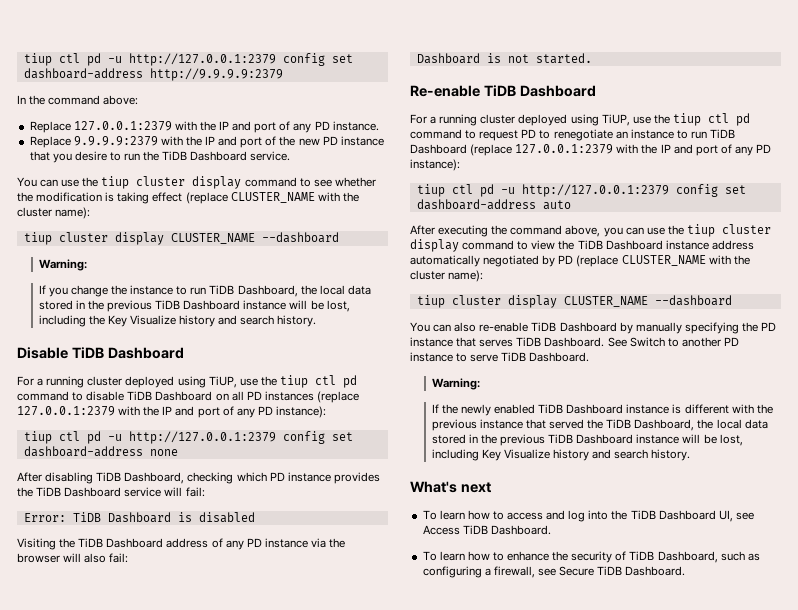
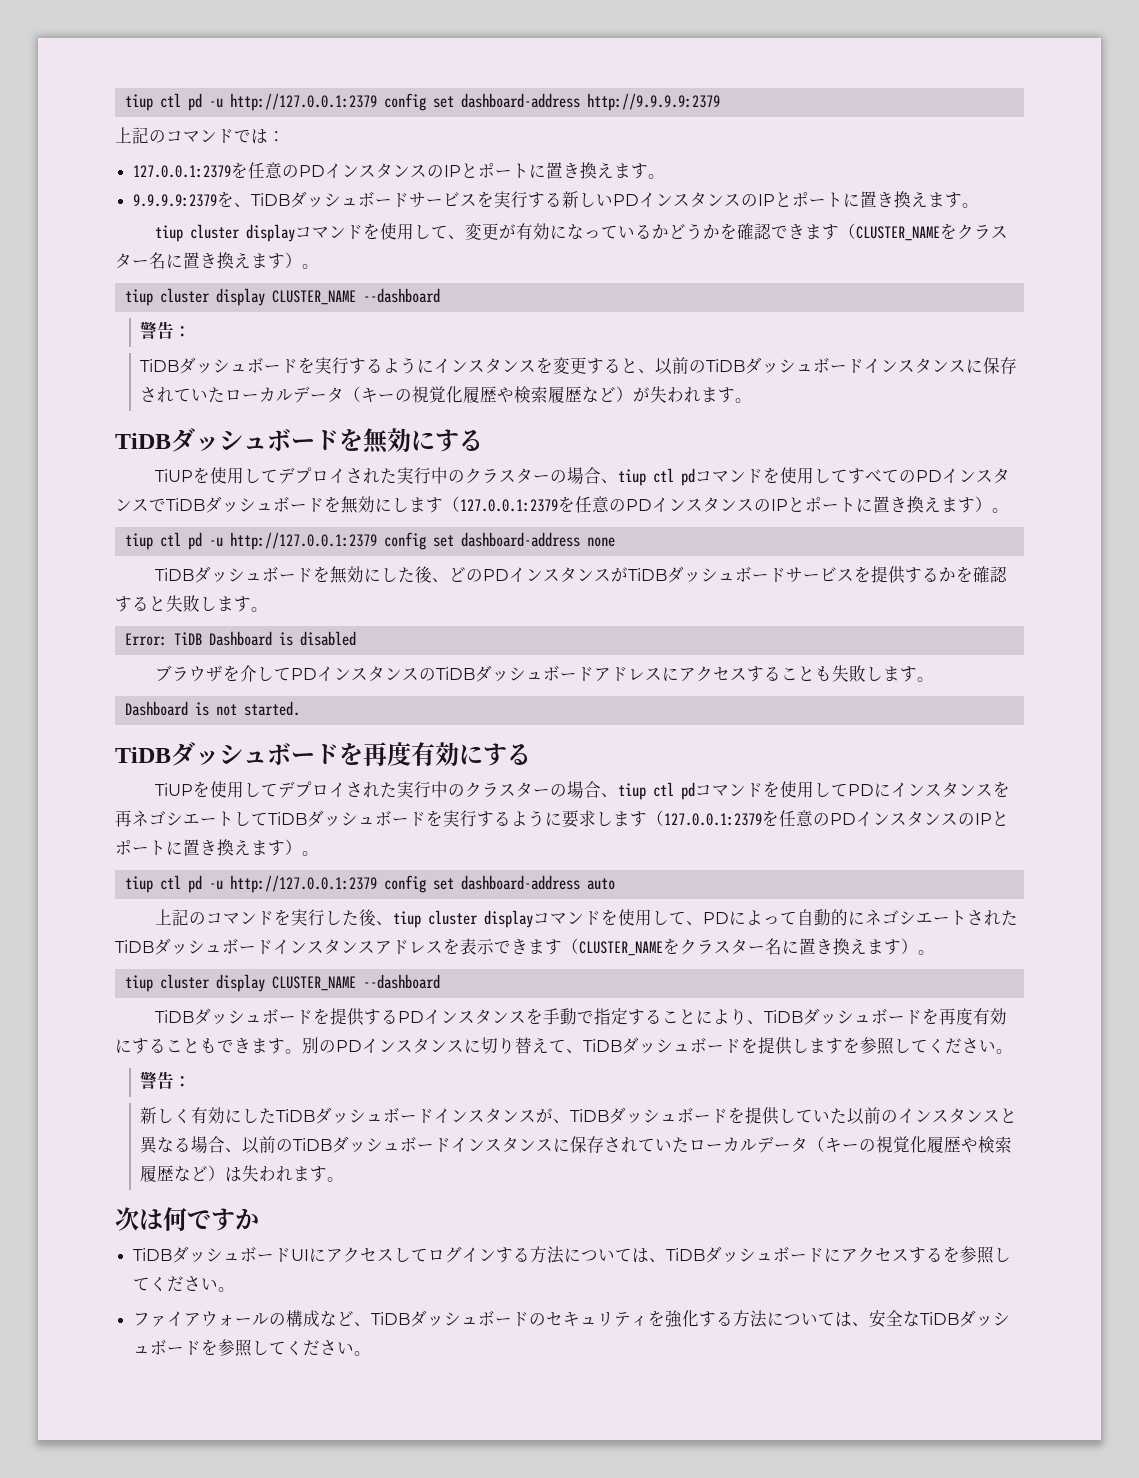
- In the command above:
- Replace 127.0.0.1:2379 with the IP and port of any PD instance.
- Replace 9.9.9.9:2379 with the IP and port of the new PD instance that you desire to run the TiDB Dashboard service.
- You can use the tiup cluster display command to see whether the modification is taking effect (replace CLUSTER_NAME with the cluster name):
+ 上記のコマンドでは：
+ 127.0.0.1:2379を任意のPDインスタンスのIPとポートに置き換えます。
+ 9.9.9.9:2379を、TiDBダッシュボードサービスを実行する新しいPDインスタンスのIPとポートに置き換えます。
+ tiup cluster displayコマンドを使用して、変更が有効になっているかどうかを確認できます（CLUSTER_NAMEをクラスター名に置き換えます）。
  tiup cluster display CLUSTER_NAME --dashboard
- Warning:
- If you change the instance to run TiDB Dashboard, the local data stored in the previous TiDB Dashboard instance will be lost, including the Key Visualize history and search history.
- Disable TiDB Dashboard
- For a running cluster deployed using TiUP, use the tiup ctl pd command to disable TiDB Dashboard on all PD instances (replace 127.0.0.1:2379 with the IP and port of any PD instance):
+ 警告：
+ TiDBダッシュボードを実行するようにインスタンスを変更すると、以前のTiDBダッシュボードインスタンスに保存されていたローカルデータ（キーの視覚化履歴や検索履歴など）が失われます。
+ TiDBダッシュボードを無効にする
+ TiUPを使用してデプロイされた実行中のクラスターの場合、tiup ctl pdコマンドを使用してすべてのPDインスタンスでTiDBダッシュボードを無効にします（127.0.0.1:2379を任意のPDインスタンスのIPとポートに置き換えます）。
- After disabling TiDB Dashboard, checking which PD instance provides the TiDB Dashboard service will fail:
+ TiDBダッシュボードを無効にした後、どのPDインスタンスがTiDBダッシュボードサービスを提供するかを確認すると失敗します。
- Visiting the TiDB Dashboard address of any PD instance via the browser will also fail:
+ ブラウザを介してPDインスタンスのTiDBダッシュボードアドレスにアクセスすることも失敗します。
  Dashboard is not started.
- Re-enable TiDB Dashboard
- For a running cluster deployed using TiUP, use the tiup ctl pd command to request PD to renegotiate an instance to run TiDB Dashboard (replace 127.0.0.1:2379 with the IP and port of any PD instance):
+ TiDBダッシュボードを再度有効にする
+ TiUPを使用してデプロイされた実行中のクラスターの場合、tiup ctl pdコマンドを使用してPDにインスタンスを再ネゴシエートしてTiDBダッシュボードを実行するように要求します（127.0.0.1:2379を任意のPDインスタンスのIPとポートに置き換えます）。
- After executing the command above, you can use the tiup cluster display command to view the TiDB Dashboard instance address automatically negotiated by PD (replace CLUSTER_NAME with the cluster name):
+ 上記のコマンドを実行した後、tiup cluster displayコマンドを使用して、PDによって自動的にネゴシエートされたTiDBダッシュボードインスタンスアドレスを表示できます（CLUSTER_NAMEをクラスター名に置き換えます）。
  tiup cluster display CLUSTER_NAME --dashboard
- You can also re-enable TiDB Dashboard by manually specifying the PD instance that serves TiDB Dashboard. See Switch to another PD instance to serve TiDB Dashboard.
- Warning:
- If the newly enabled TiDB Dashboard instance is different with the previous instance that served the TiDB Dashboard, the local data stored in the previous TiDB Dashboard instance will be lost, including Key Visualize history and search history.
- What's next
- To learn how to access and log into the TiDB Dashboard UI, see Access TiDB Dashboard.
- To learn how to enhance the security of TiDB Dashboard, such as configuring a firewall, see Secure TiDB Dashboard.
+ TiDBダッシュボードを提供するPDインスタンスを手動で指定することにより、TiDBダッシュボードを再度有効にすることもできます。別のPDインスタンスに切り替えて、TiDBダッシュボードを提供しますを参照してください。
+ 警告：
+ 新しく有効にしたTiDBダッシュボードインスタンスが、TiDBダッシュボードを提供していた以前のインスタンスと異なる場合、以前のTiDBダッシュボードインスタンスに保存されていたローカルデータ（キーの視覚化履歴や検索履歴など）は失われます。
+ 次は何ですか
+ TiDBダッシュボードUIにアクセスしてログインする方法については、TiDBダッシュボードにアクセスするを参照してください。
+ ファイアウォールの構成など、TiDBダッシュボードのセキュリティを強化する方法については、安全なTiDBダッシュボードを参照してください。

